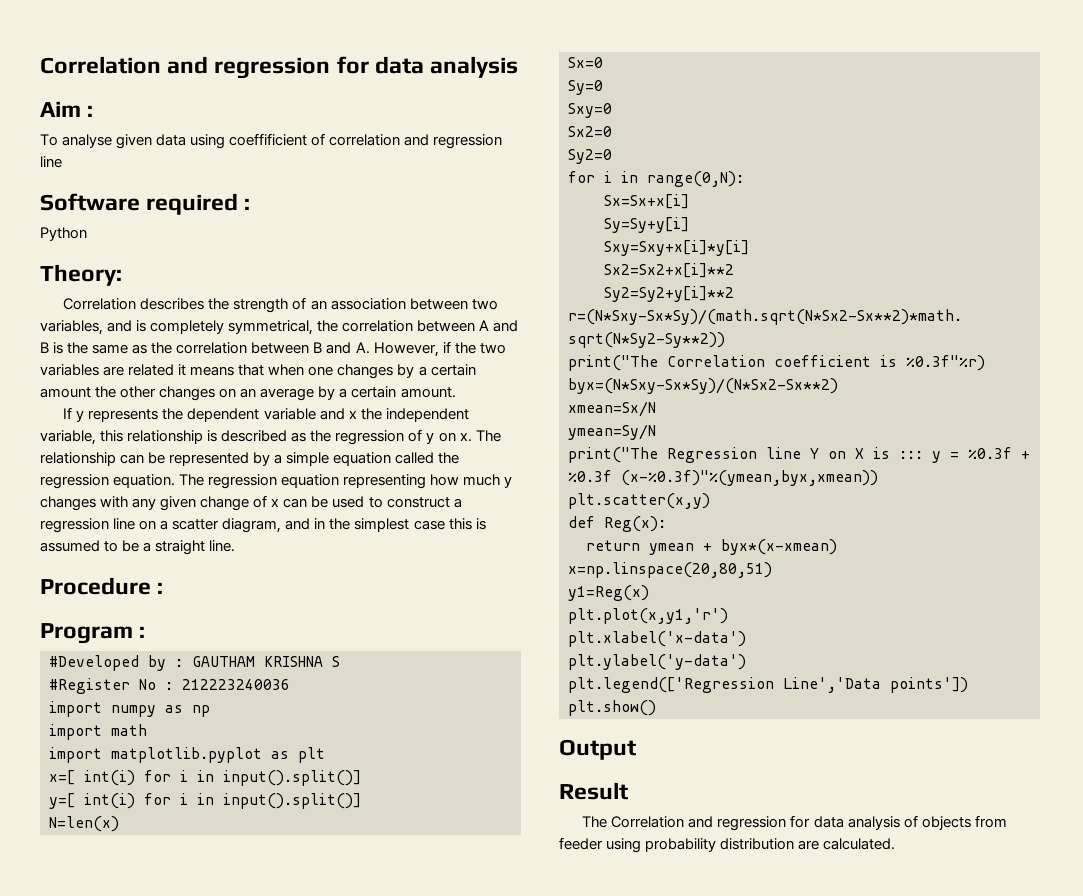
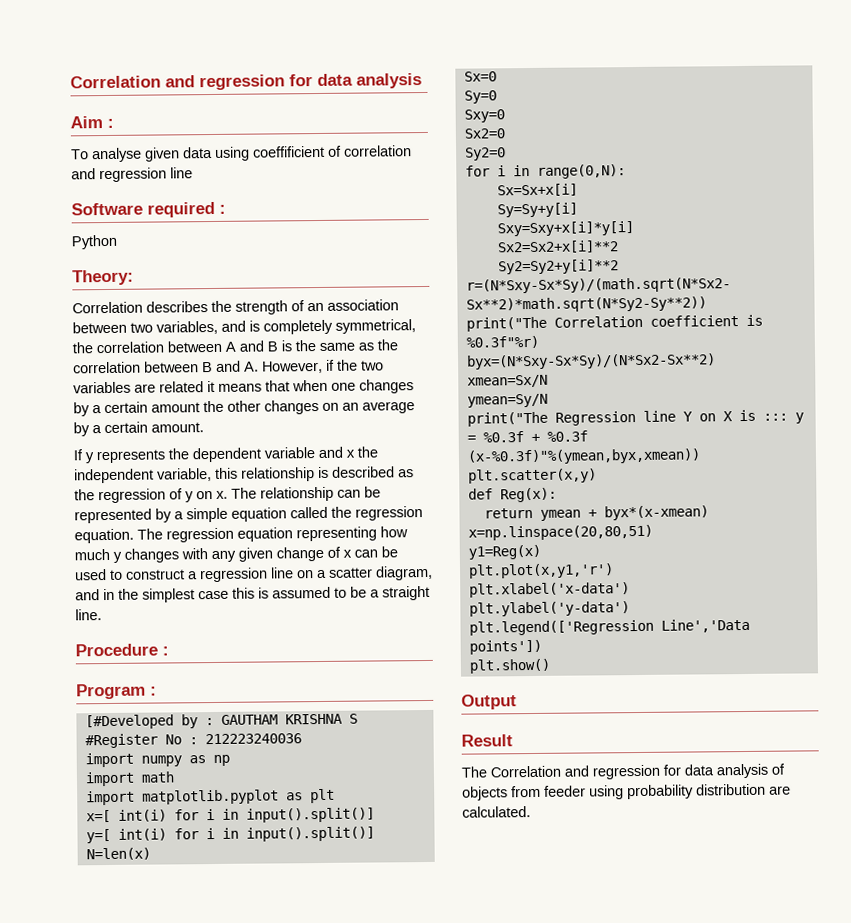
- #Developed by : GAUTHAM KRISHNA S
+ [#Developed by : GAUTHAM KRISHNA S

